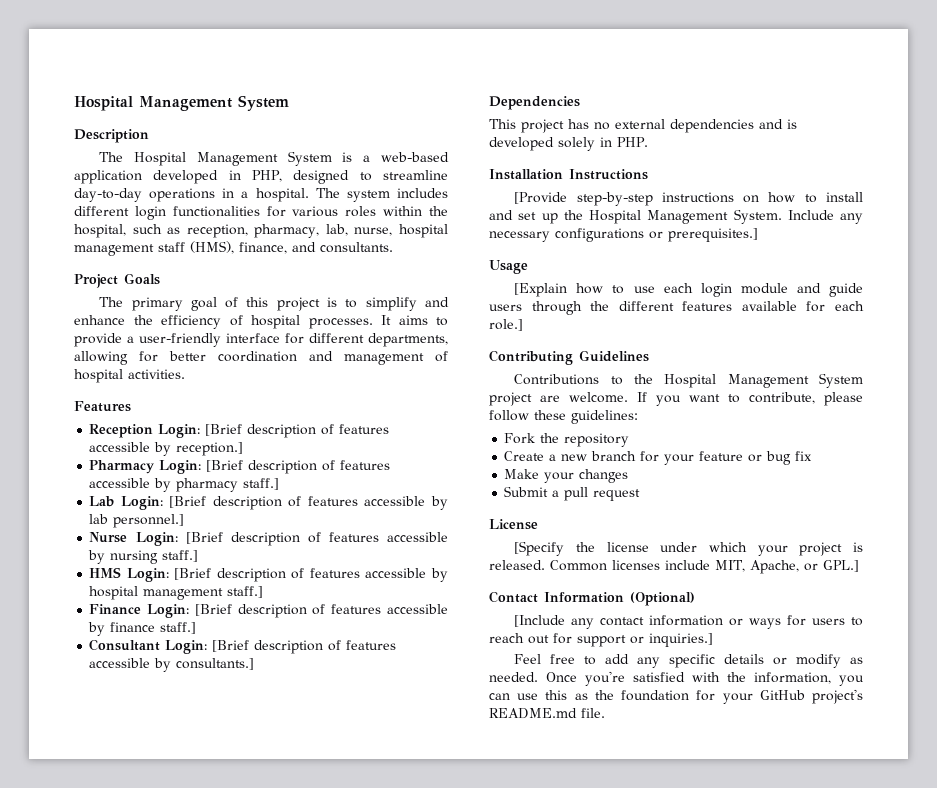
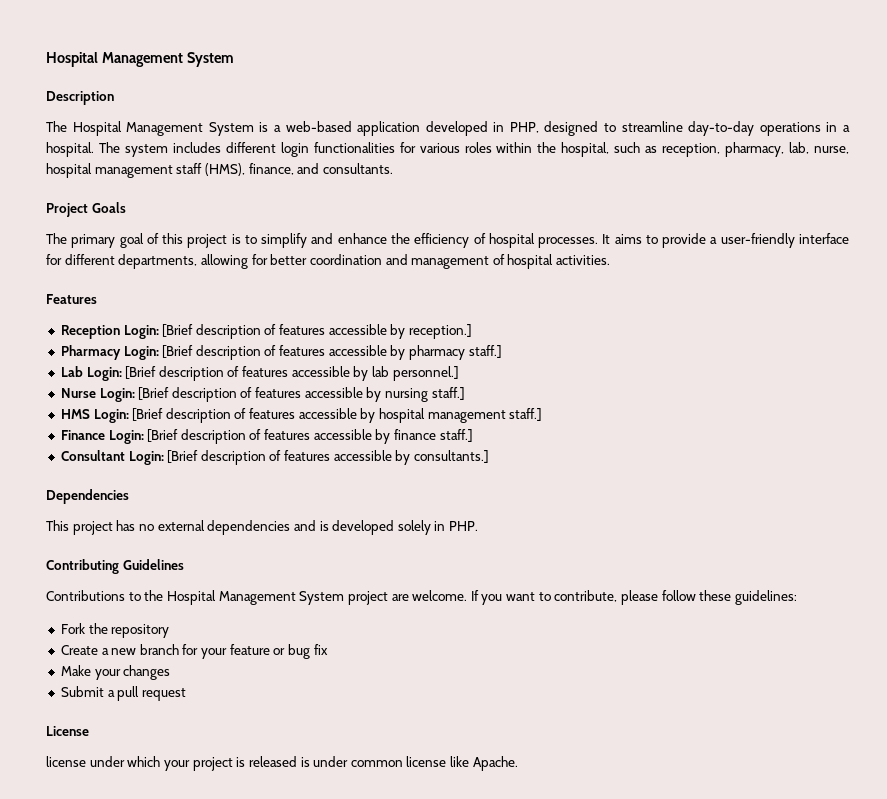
- Installation Instructions
- [Provide step-by-step instructions on how to install and set up the Hospital Management System. Include any necessary configurations or prerequisites.]
- Usage
- [Explain how to use each login module and guide users through the different features available for each role.]
- [Specify the license under which your project is released. Common licenses include MIT, Apache, or GPL.]
- Contact Information (Optional)
- [Include any contact information or ways for users to reach out for support or inquiries.]
- Feel free to add any specific details or modify as needed. Once you're satisfied with the information, you can use this as the foundation for your GitHub project's README.md file.
+ license under which your project is released is under common license like Apache.

